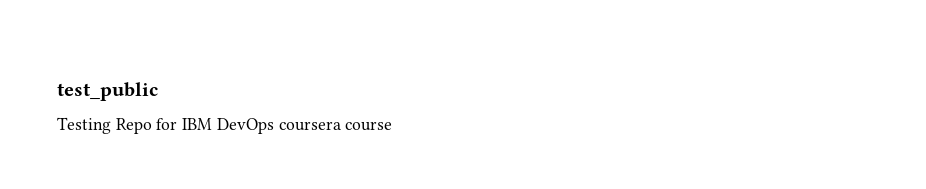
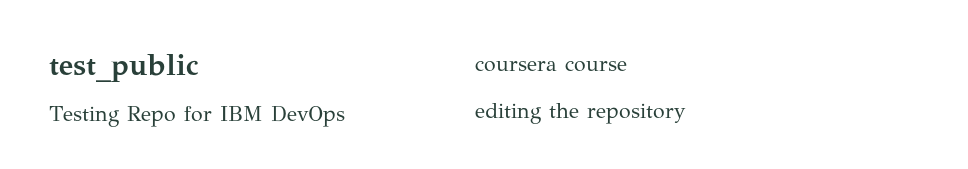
+ editing the repository

